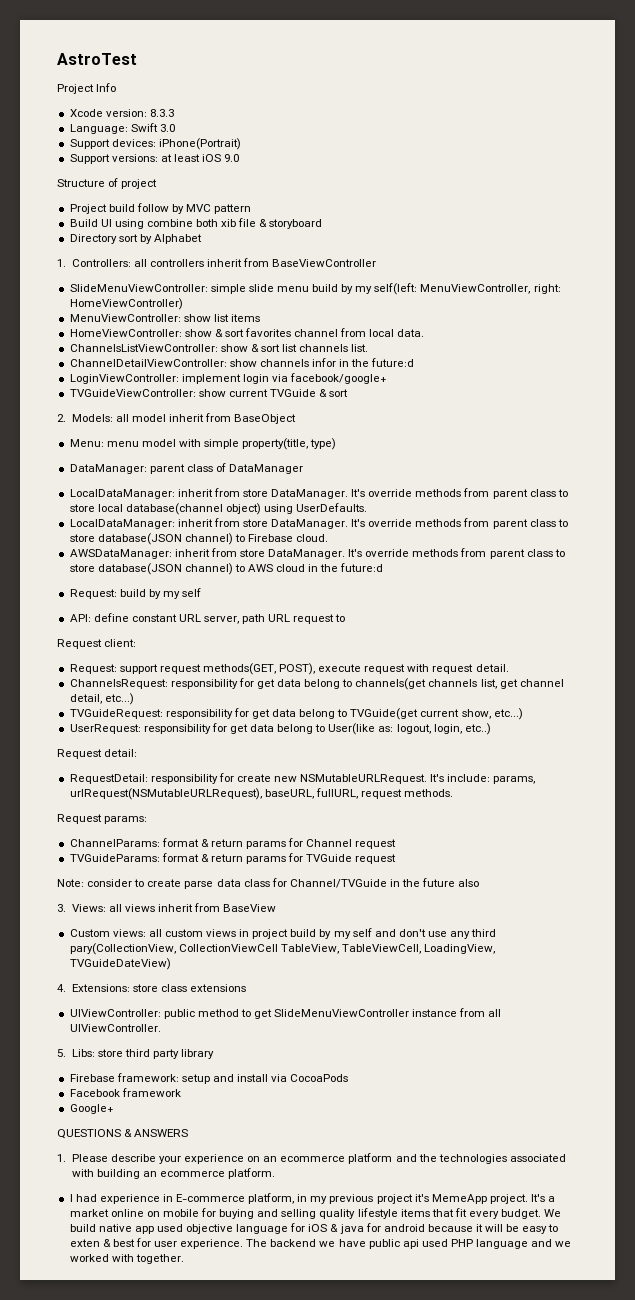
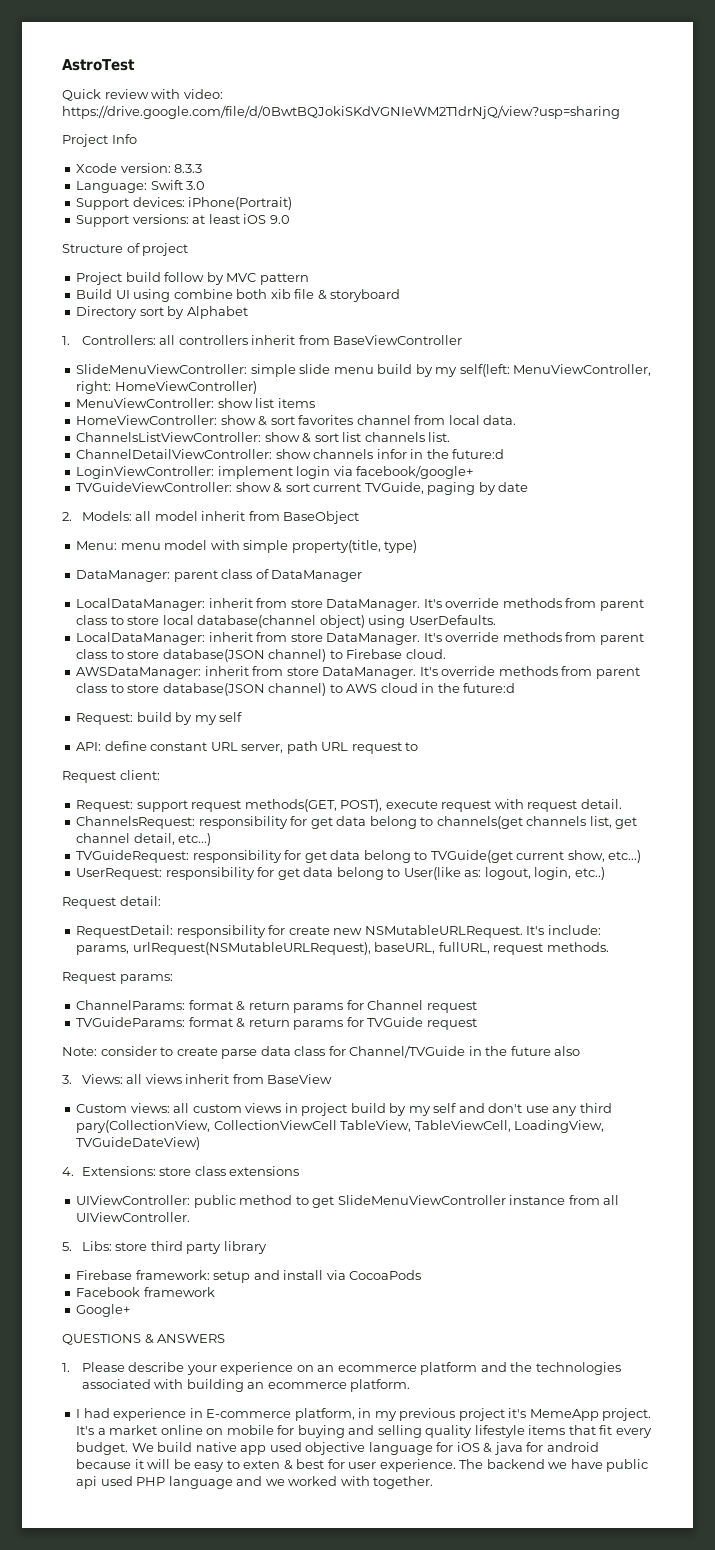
+ Quick review with video: https://drive.google.com/file/d/0BwtBQJokiSKdVGNIeWM2T1drNjQ/view?usp=sharing
- TVGuideViewController: show current TVGuide & sort
+ TVGuideViewController: show & sort current TVGuide, paging by date

